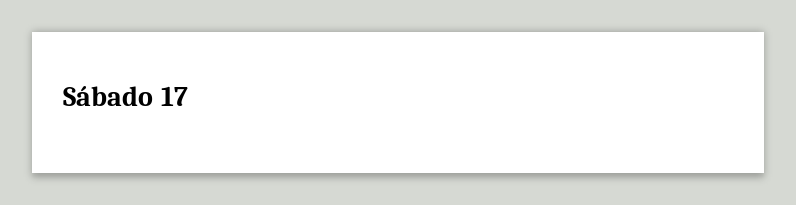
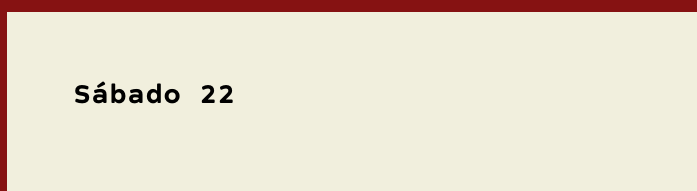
- Sábado 17
+ Sábado 22

